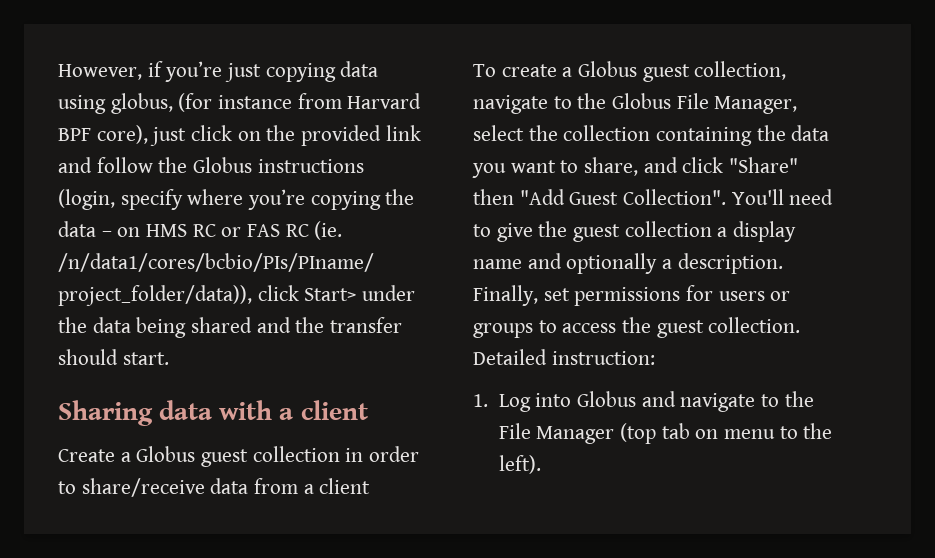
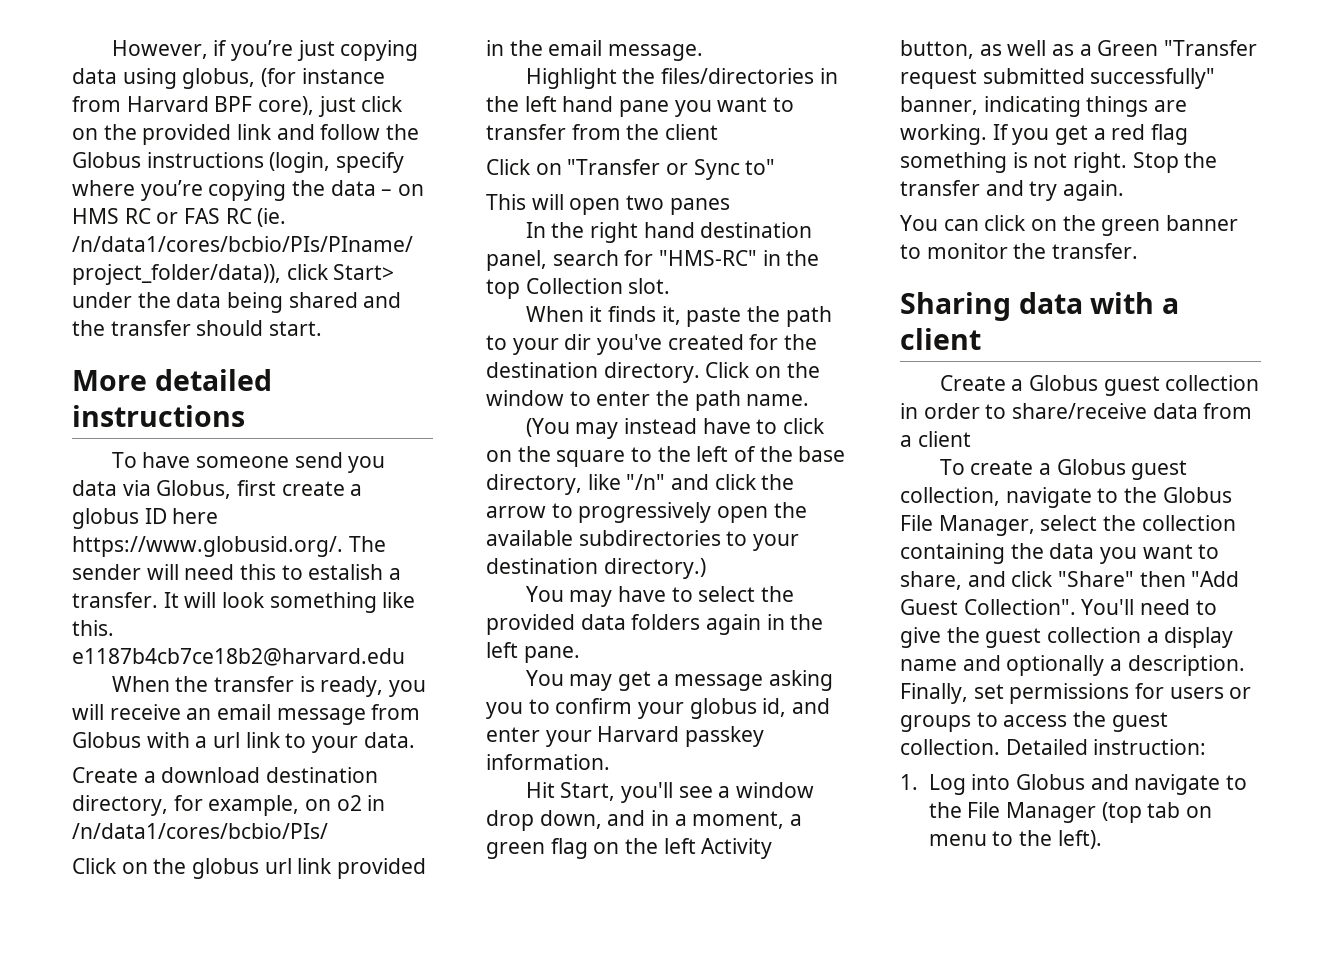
+ More detailed instructions
+ To have someone send you data via Globus, first create a globus ID here https://www.globusid.org/. The sender will need this to estalish a transfer. It will look something like this. e1187b4cb7ce18b2@harvard.edu
+ When the transfer is ready, you will receive an email message from Globus with a url link to your data.
+ Create a download destination directory, for example, on o2 in /n/data1/cores/bcbio/PIs/
+ Click on the globus url link provided in the email message.
+ Highlight the files/directories in the left hand pane you want to transfer from the client
+ Click on "Transfer or Sync to"
+ This will open two panes
+ In the right hand destination panel, search for "HMS-RC" in the top Collection slot.
+ When it finds it, paste the path to your dir you've created for the destination directory. Click on the window to enter the path name.
+ (You may instead have to click on the square to the left of the base directory, like "/n" and click the arrow to progressively open the available subdirectories to your destination directory.)
+ You may have to select the provided data folders again in the left pane.
+ You may get a message asking you to confirm your globus id, and enter your Harvard passkey information.
+ Hit Start, you'll see a window drop down, and in a moment, a green flag on the left Activity button, as well as a Green "Transfer request submitted successfully" banner, indicating things are working. If you get a red flag something is not right. Stop the transfer and try again.
+ You can click on the green banner to monitor the transfer.

